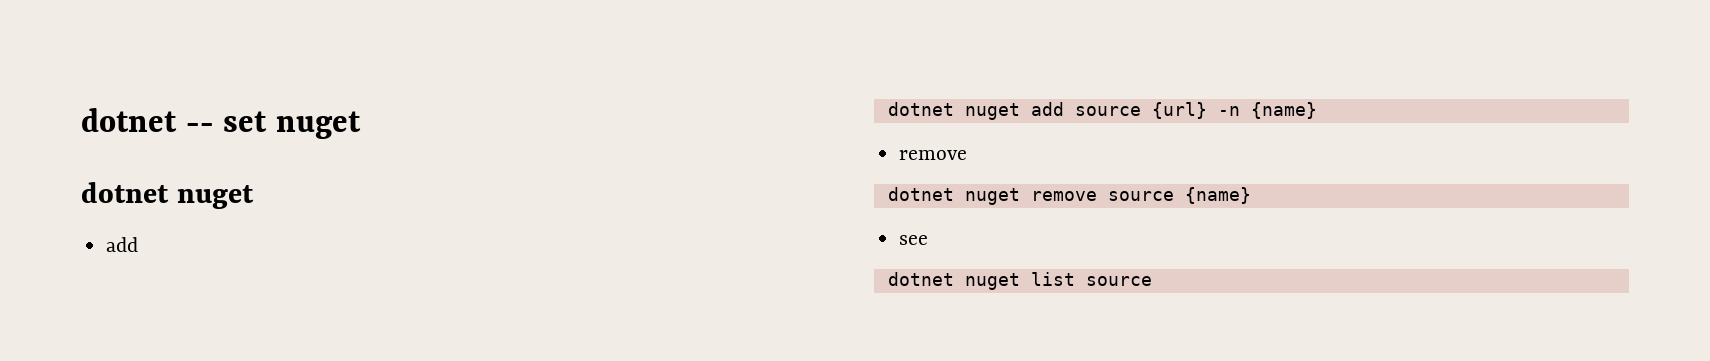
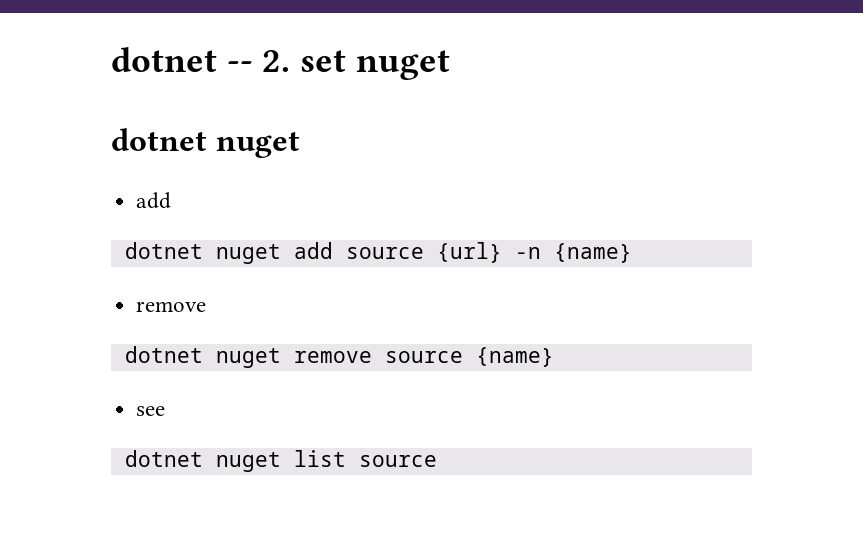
- dotnet -- set nuget
+ dotnet -- 2. set nuget

